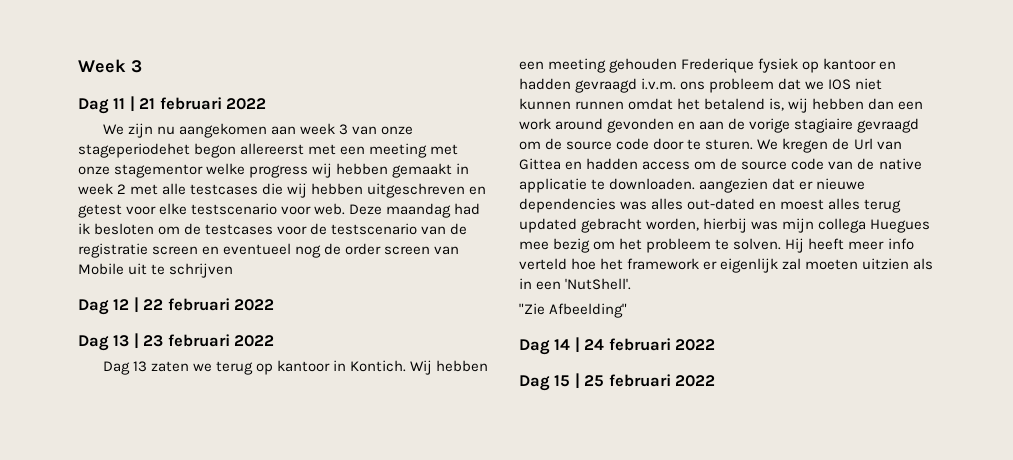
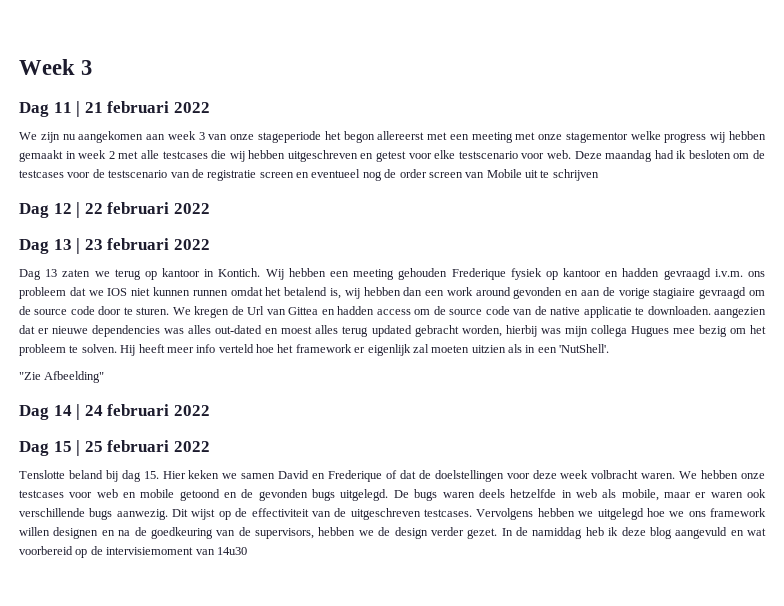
- We zijn nu aangekomen aan week 3 van onze stageperiodehet begon allereerst met een meeting met onze stagementor welke progress wij hebben gemaakt in week 2 met alle testcases die wij hebben uitgeschreven en getest voor elke testscenario voor web.
+ We zijn nu aangekomen aan week 3 van onze stageperiode het begon allereerst met een meeting met onze stagementor welke progress wij hebben gemaakt in week 2 met alle testcases die wij hebben uitgeschreven en getest voor elke testscenario voor web.
- We kregen de Url van Gittea en hadden access om de source code van de native applicatie te downloaden. aangezien dat er nieuwe dependencies was alles out-dated en moest alles terug updated gebracht worden, hierbij was mijn collega Huegues mee bezig om het probleem te solven.
+ We kregen de Url van Gittea en hadden access om de source code van de native applicatie te downloaden. aangezien dat er nieuwe dependencies was alles out-dated en moest alles terug updated gebracht worden, hierbij was mijn collega Hugues mee bezig om het probleem te solven.
+ Tenslotte beland bij dag 15. Hier keken we samen David en Frederique of dat de doelstellingen voor deze week volbracht waren. We hebben onze testcases voor web en mobile getoond en de gevonden bugs uitgelegd. De bugs waren deels hetzelfde in web als mobile, maar er waren ook verschillende bugs aanwezig. Dit wijst op de effectiviteit van de uitgeschreven testcases. Vervolgens hebben we uitgelegd hoe we ons framework willen designen en na de goedkeuring van de supervisors, hebben we de design verder gezet. In de namiddag heb ik deze blog aangevuld en wat voorbereid op de intervisiemoment van 14u30

